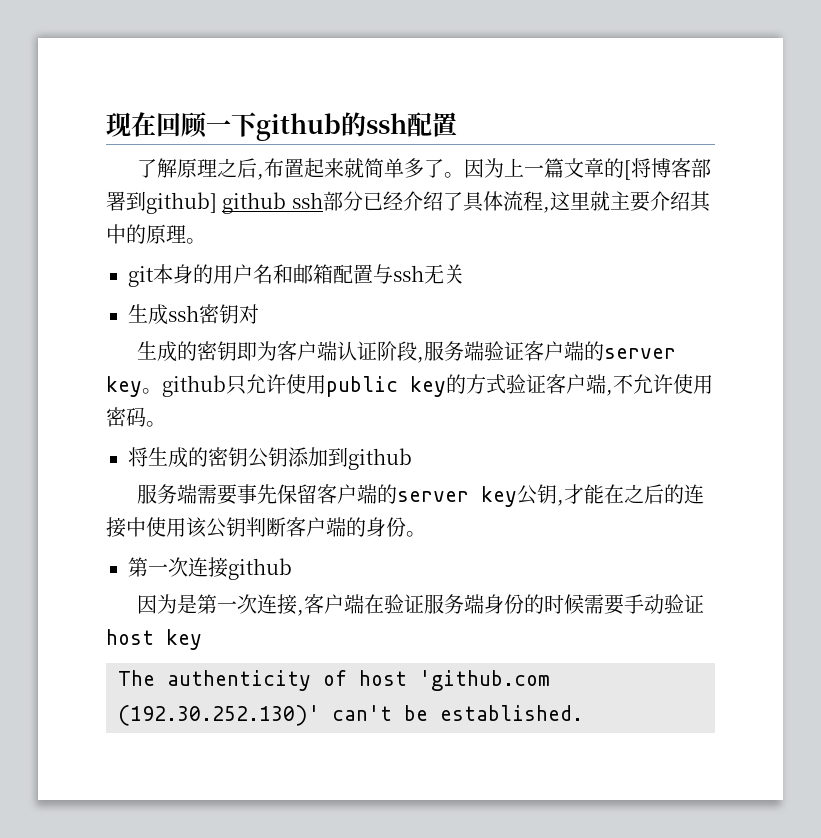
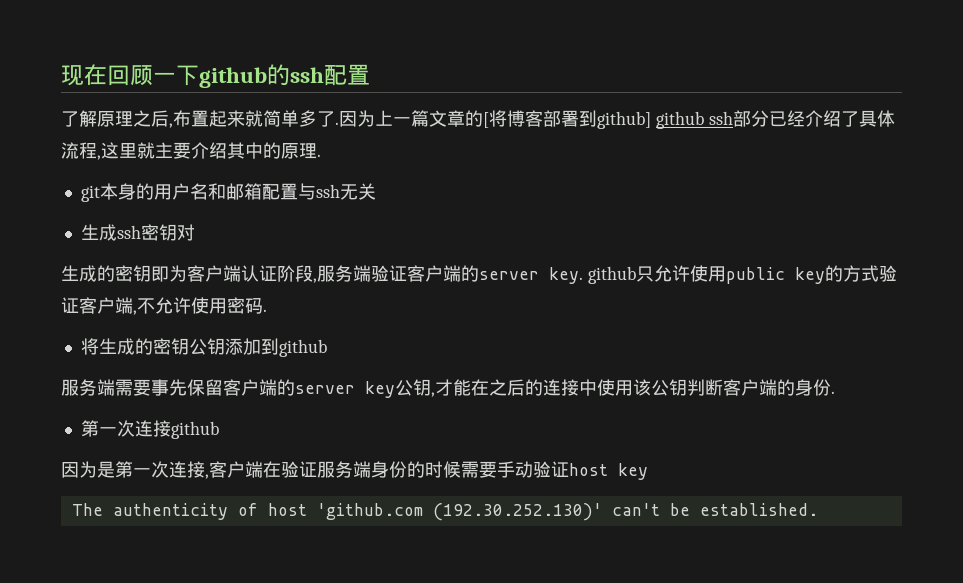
- 了解原理之后,布置起来就简单多了。
+ 了解原理之后,布置起来就简单多了.
- 因为上一篇文章的[将博客部署到github] github ssh部分已经介绍了具体流程,这里就主要介绍其中的原理。
+ 因为上一篇文章的[将博客部署到github] github ssh部分已经介绍了具体流程,这里就主要介绍其中的原理.
- 生成的密钥即为客户端认证阶段,服务端验证客户端的server key。github只允许使用public key的方式验证客户端,不允许使用密码。
+ 生成的密钥即为客户端认证阶段,服务端验证客户端的server key. github只允许使用public key的方式验证客户端,不允许使用密码.
- 服务端需要事先保留客户端的server key公钥,才能在之后的连接中使用该公钥判断客户端的身份。
+ 服务端需要事先保留客户端的server key公钥,才能在之后的连接中使用该公钥判断客户端的身份.

